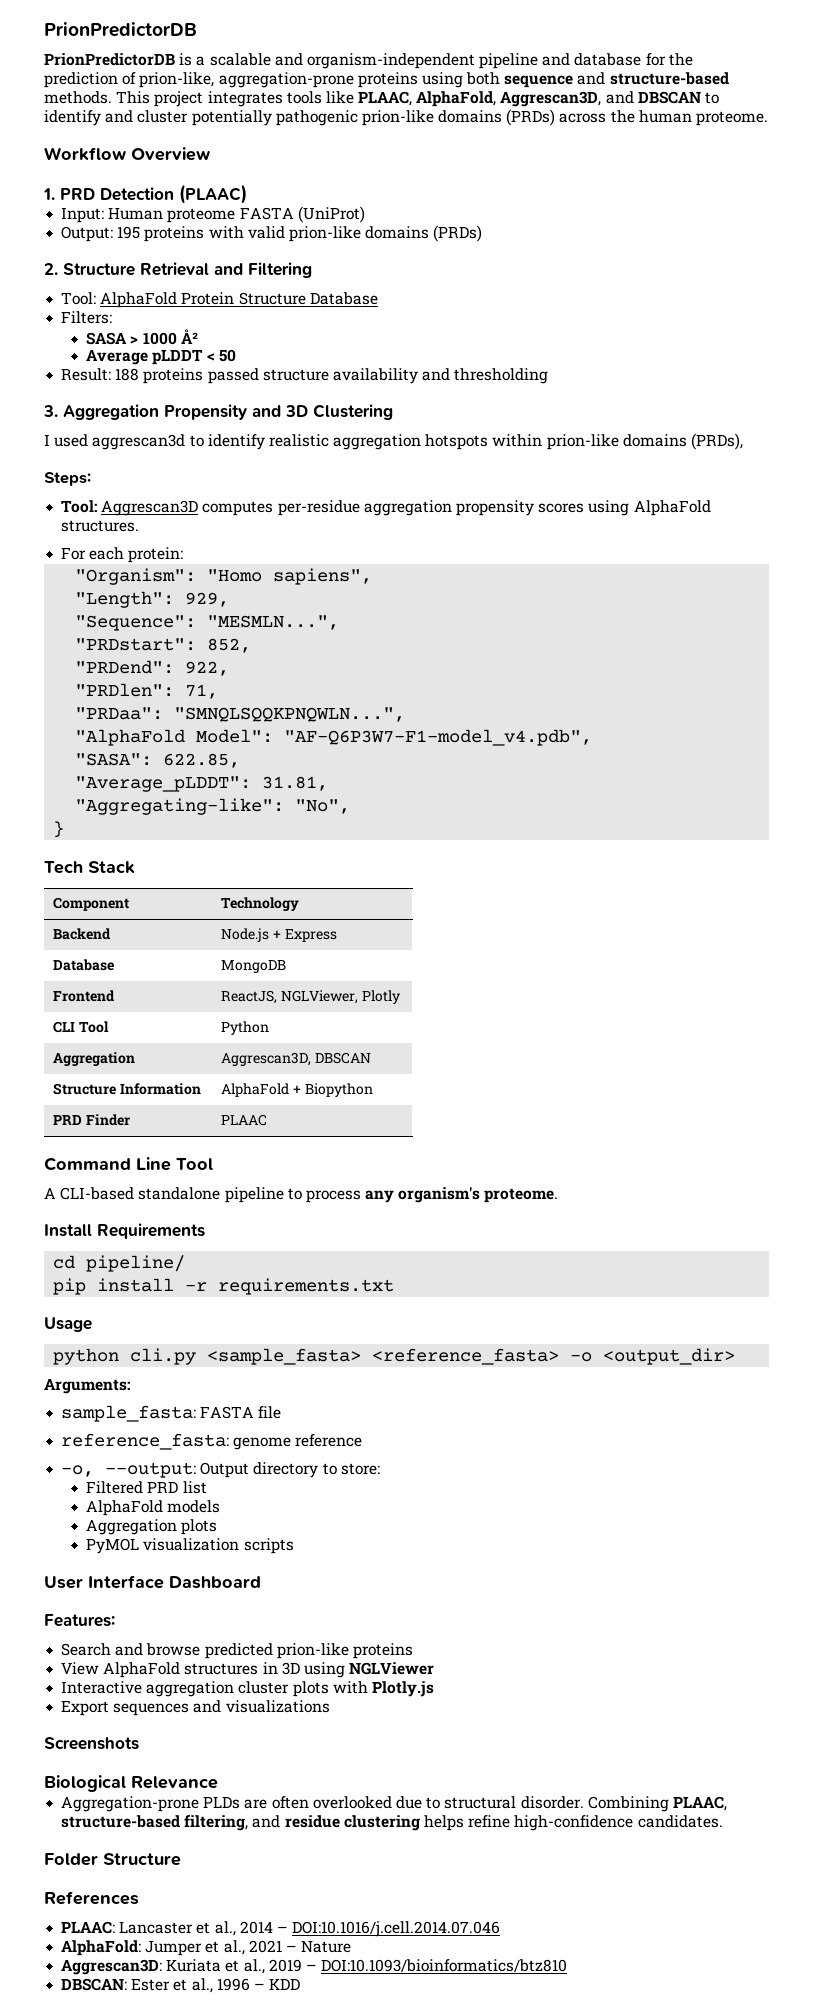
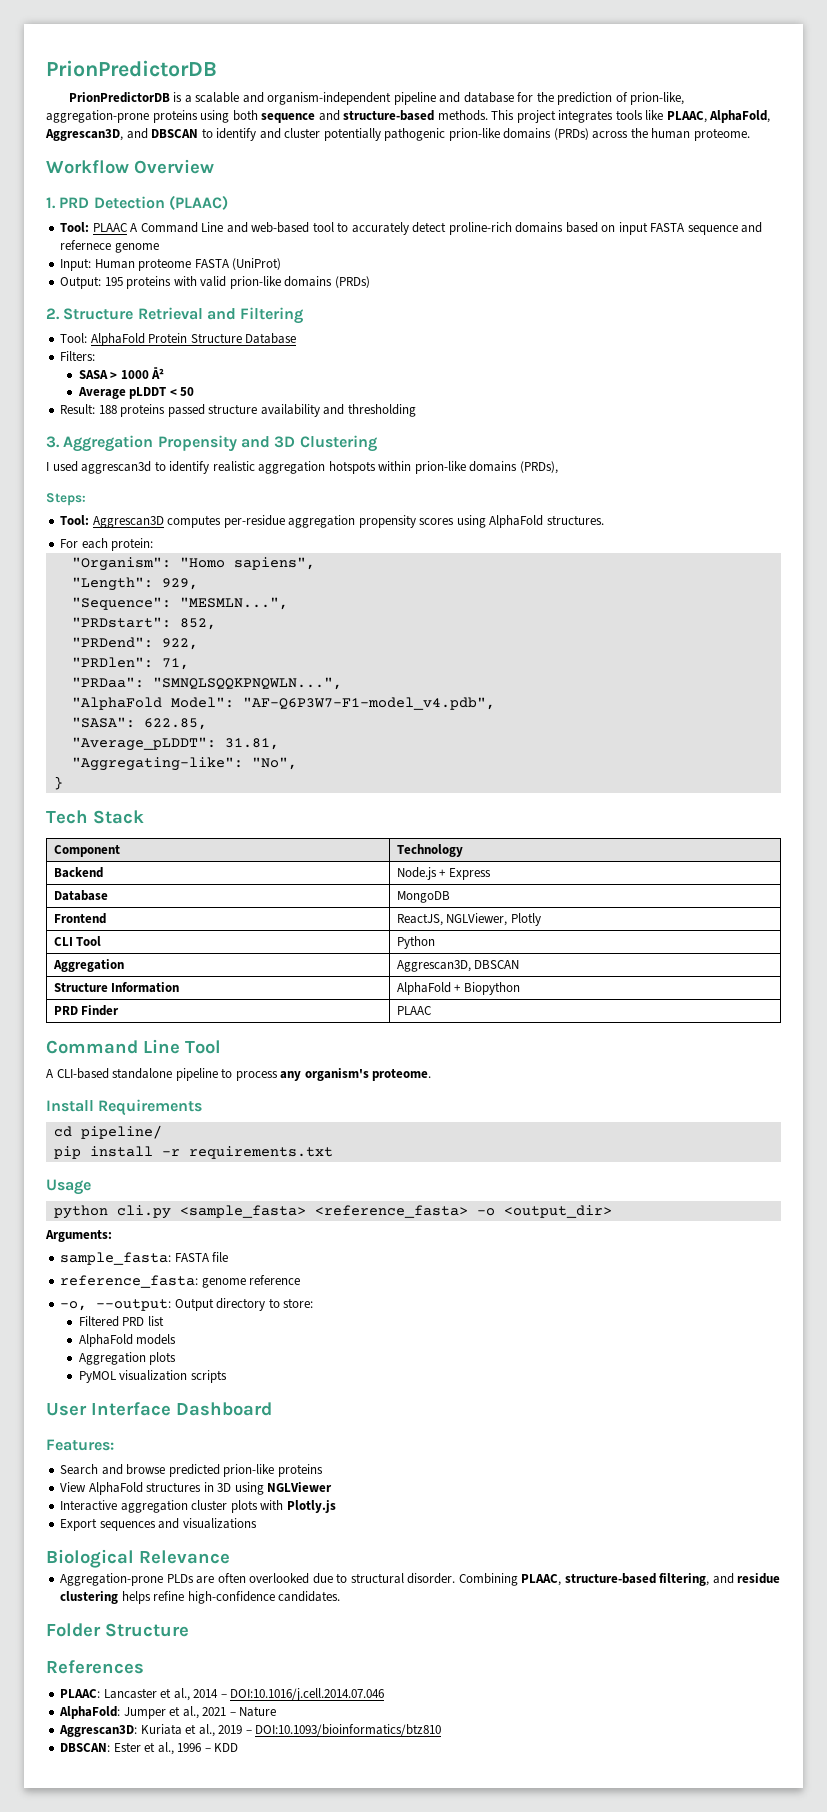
+ Tool: PLAAC A Command Line and web-based tool to accurately detect proline-rich domains based on input FASTA sequence and refernece genome
- Screenshots

